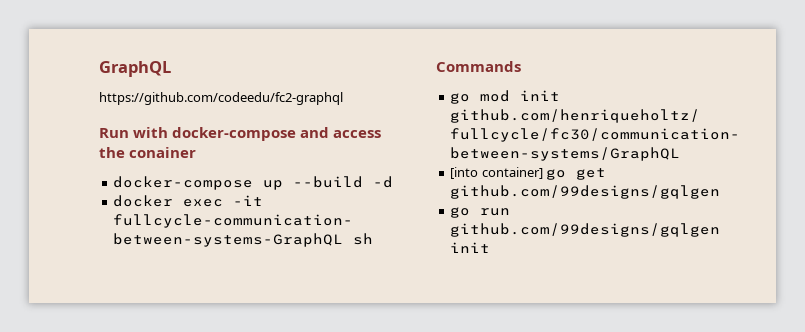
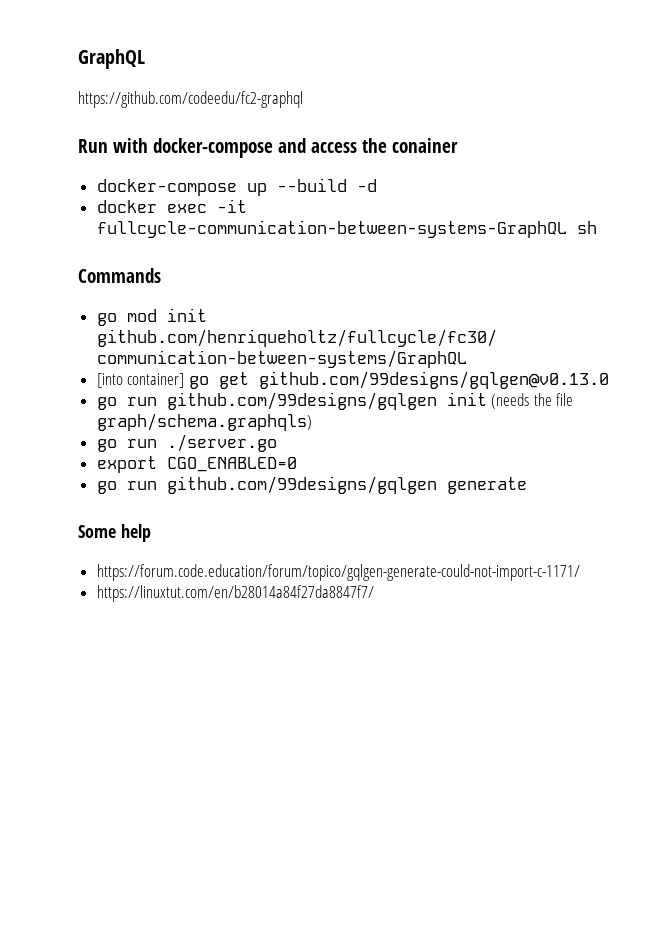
- [into container] go get github.com/99designs/gqlgen
+ [into container] go get github.com/99designs/gqlgen@v0.13.0
- go run github.com/99designs/gqlgen init
+ go run github.com/99designs/gqlgen init (needs the file graph/schema.graphqls)
+ go run ./server.go
+ export CGO_ENABLED=0
+ go run github.com/99designs/gqlgen generate
+ Some help
+ https://forum.code.education/forum/topico/gqlgen-generate-could-not-import-c-1171/
+ https://linuxtut.com/en/b28014a84f27da8847f7/

